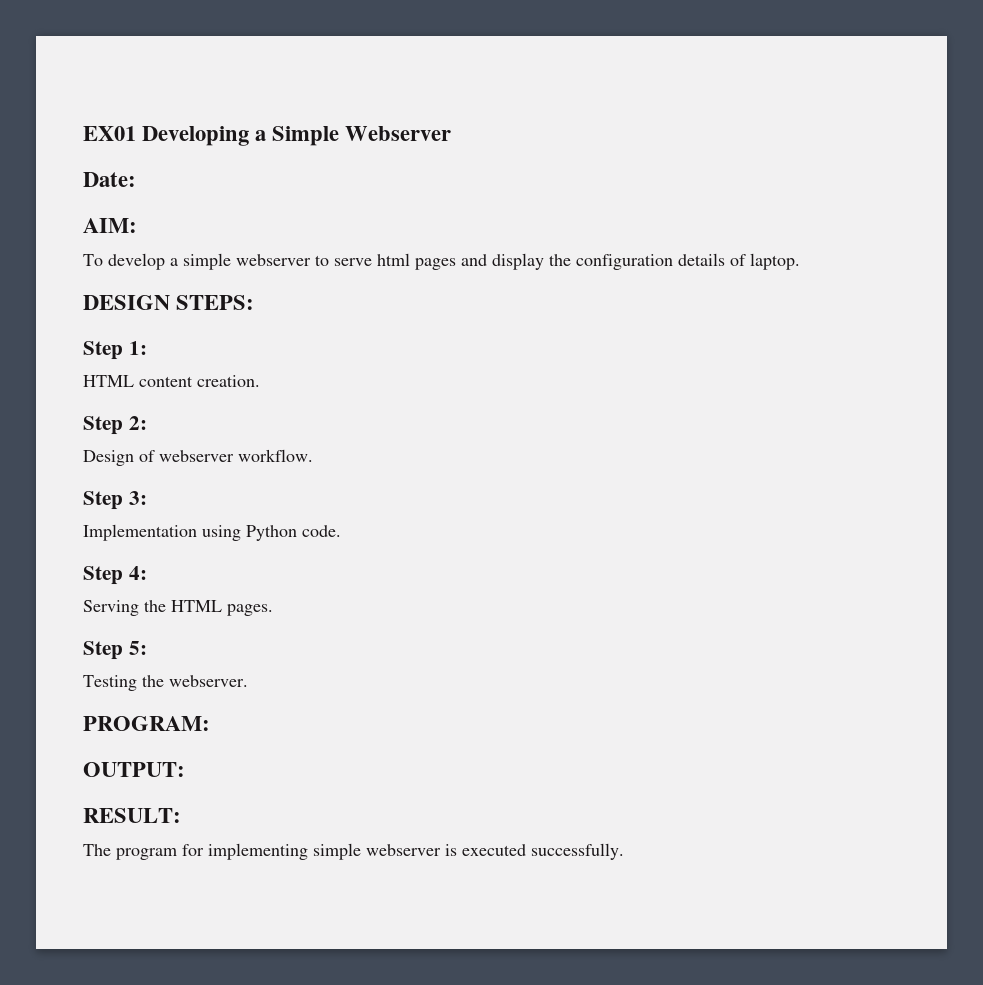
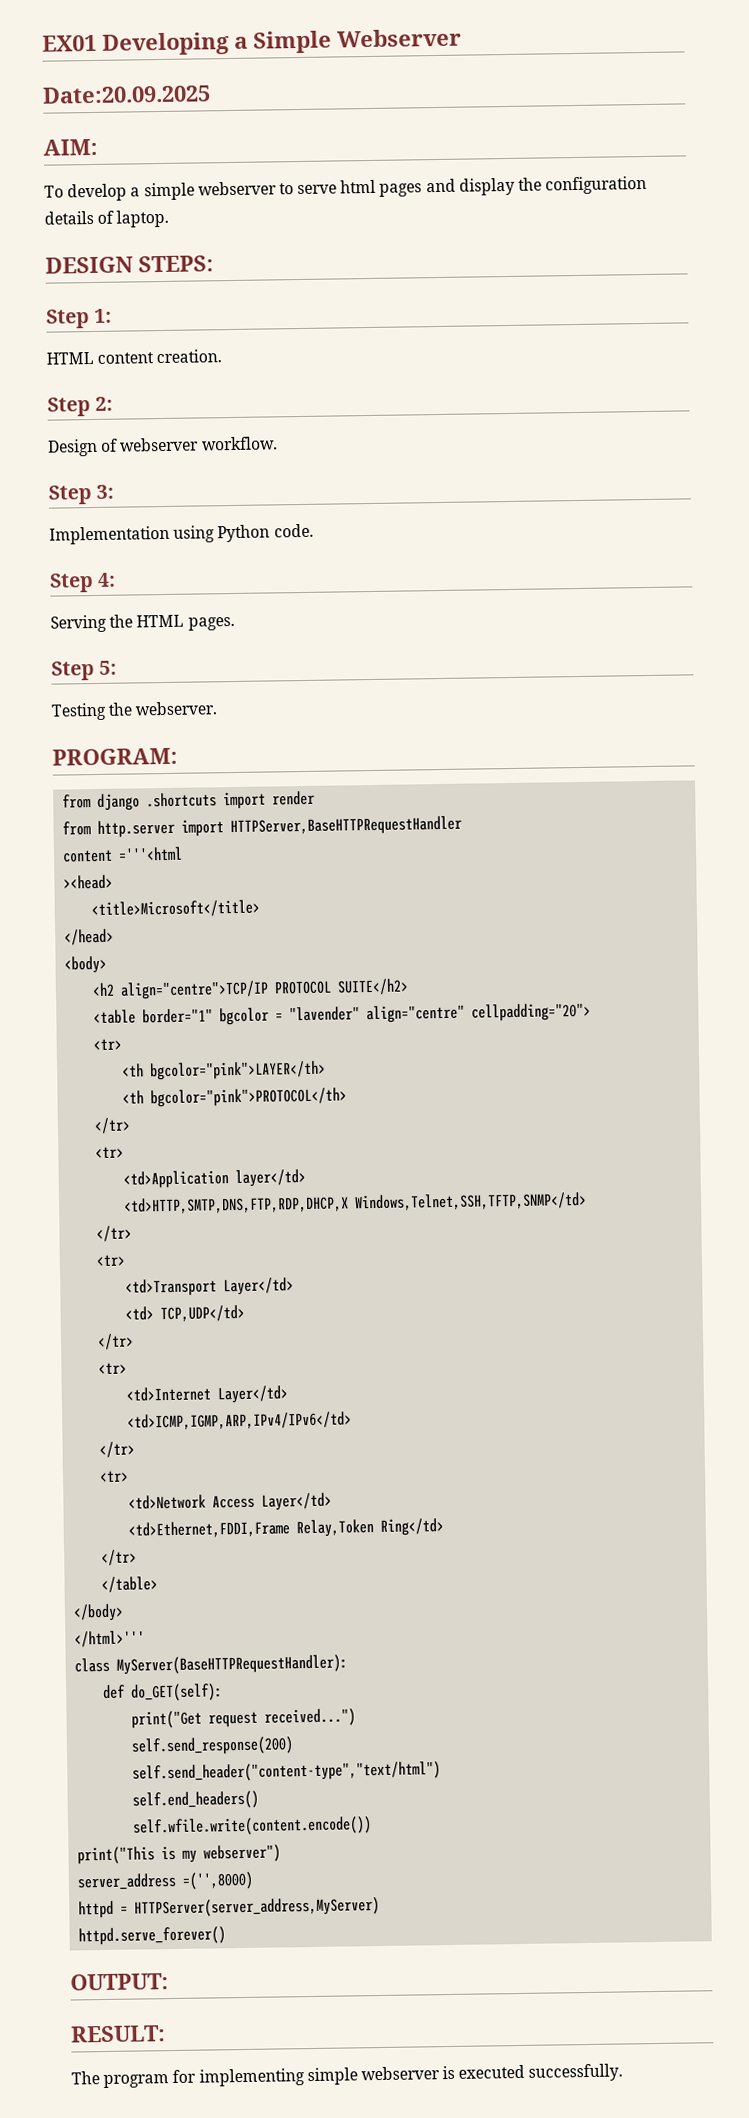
- Date:
+ Date:20.09.2025
+ from django .shortcuts import render
+ from http.server import HTTPServer,BaseHTTPRequestHandler
+ content ='''<html
+ ><head>
+ <title>Microsoft</title>
+ </head>
+ <body>
+ <h2 align="centre">TCP/IP PROTOCOL SUITE</h2>
+ <table border="1" bgcolor = "lavender" align="centre" cellpadding="20">
+ <tr>
+ <th bgcolor="pink">LAYER</th>
+ <th bgcolor="pink">PROTOCOL</th>
+ </tr>
+ <tr>
+ <td>Application layer</td>
+ <td>HTTP,SMTP,DNS,FTP,RDP,DHCP,X Windows,Telnet,SSH,TFTP,SNMP</td>
+ </tr>
+ <tr>
+ <td>Transport Layer</td>
+ <td> TCP,UDP</td>
+ </tr>
+ <tr>
+ <td>Internet Layer</td>
+ <td>ICMP,IGMP,ARP,IPv4/IPv6</td>
+ </tr>
+ <tr>
+ <td>Network Access Layer</td>
+ <td>Ethernet,FDDI,Frame Relay,Token Ring</td>
+ </tr>
+ </table>
+ </body>
+ </html>'''
+ class MyServer(BaseHTTPRequestHandler):
+ def do_GET(self):
+ print("Get request received...")
+ self.send_response(200)
+ self.send_header("content-type","text/html")
+ self.end_headers()
+ self.wfile.write(content.encode())
+ print("This is my webserver")
+ server_address =('',8000)
+ httpd = HTTPServer(server_address,MyServer)
+ httpd.serve_forever()

